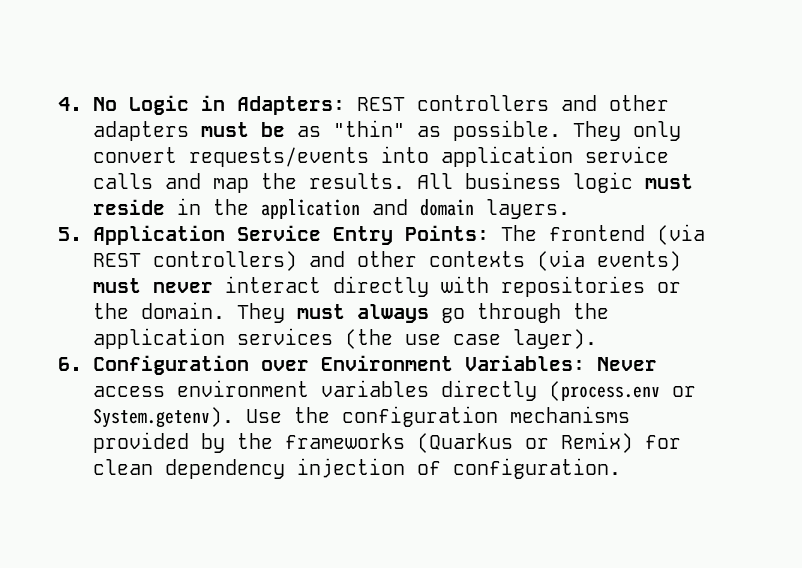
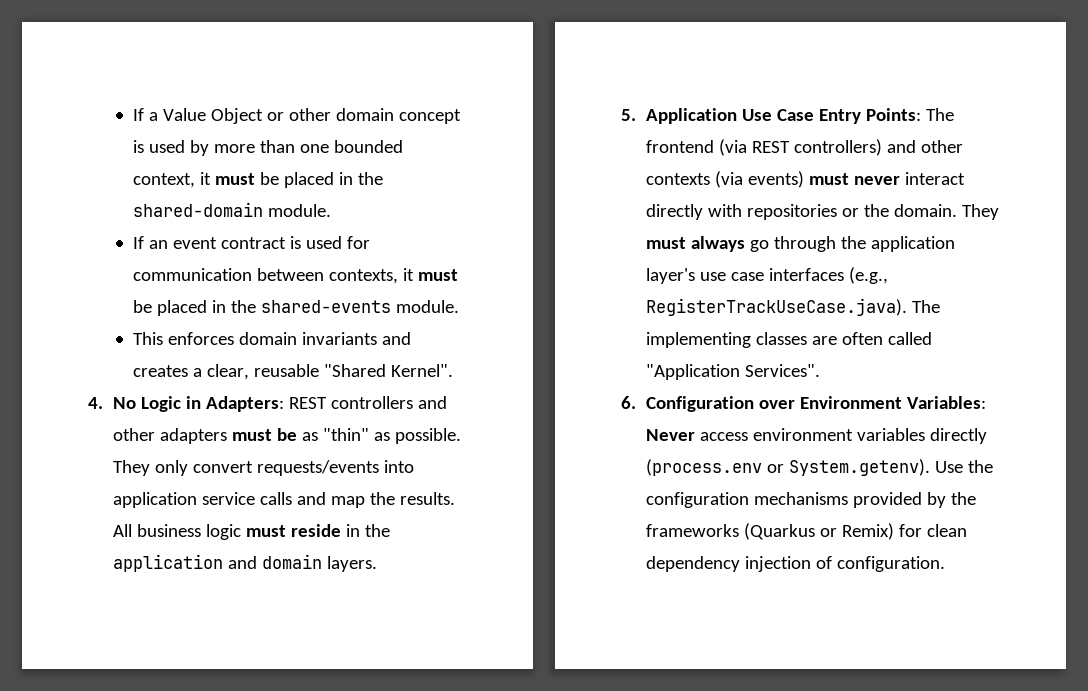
+ If a Value Object or other domain concept is used by more than one bounded context, it must be placed in the shared-domain module.
+ If an event contract is used for communication between contexts, it must be placed in the shared-events module.
+ This enforces domain invariants and creates a clear, reusable "Shared Kernel".
- 5. Application Service Entry Points: The frontend (via REST controllers) and other contexts (via events) must never interact directly with repositories or the domain.
+ 5. Application Use Case Entry Points: The frontend (via REST controllers) and other contexts (via events) must never interact directly with repositories or the domain.
- They must always go through the application services (the use case layer).
+ They must always go through the application layer's use case interfaces (e.g., RegisterTrackUseCase.java). The implementing classes are often called "Application Services".

